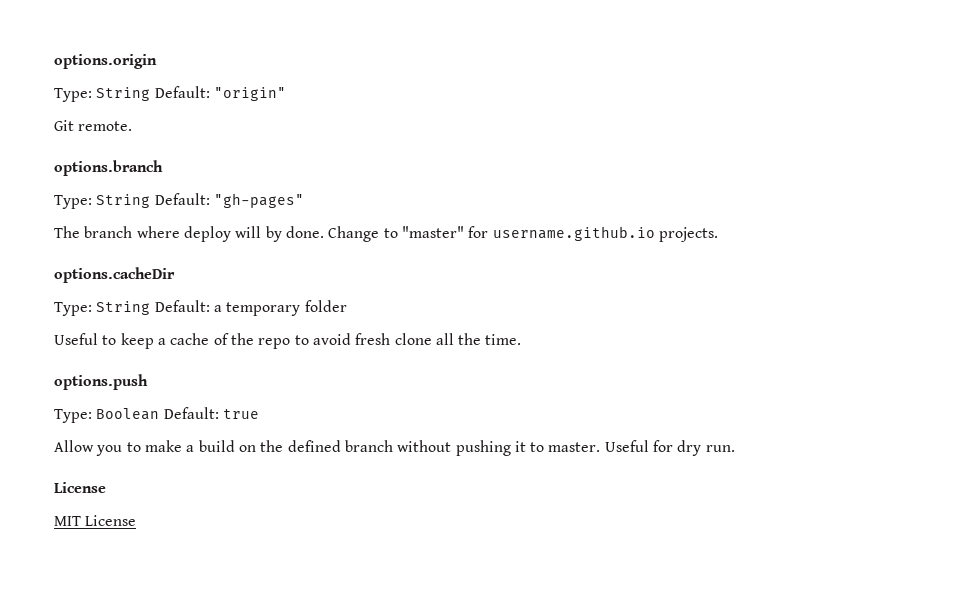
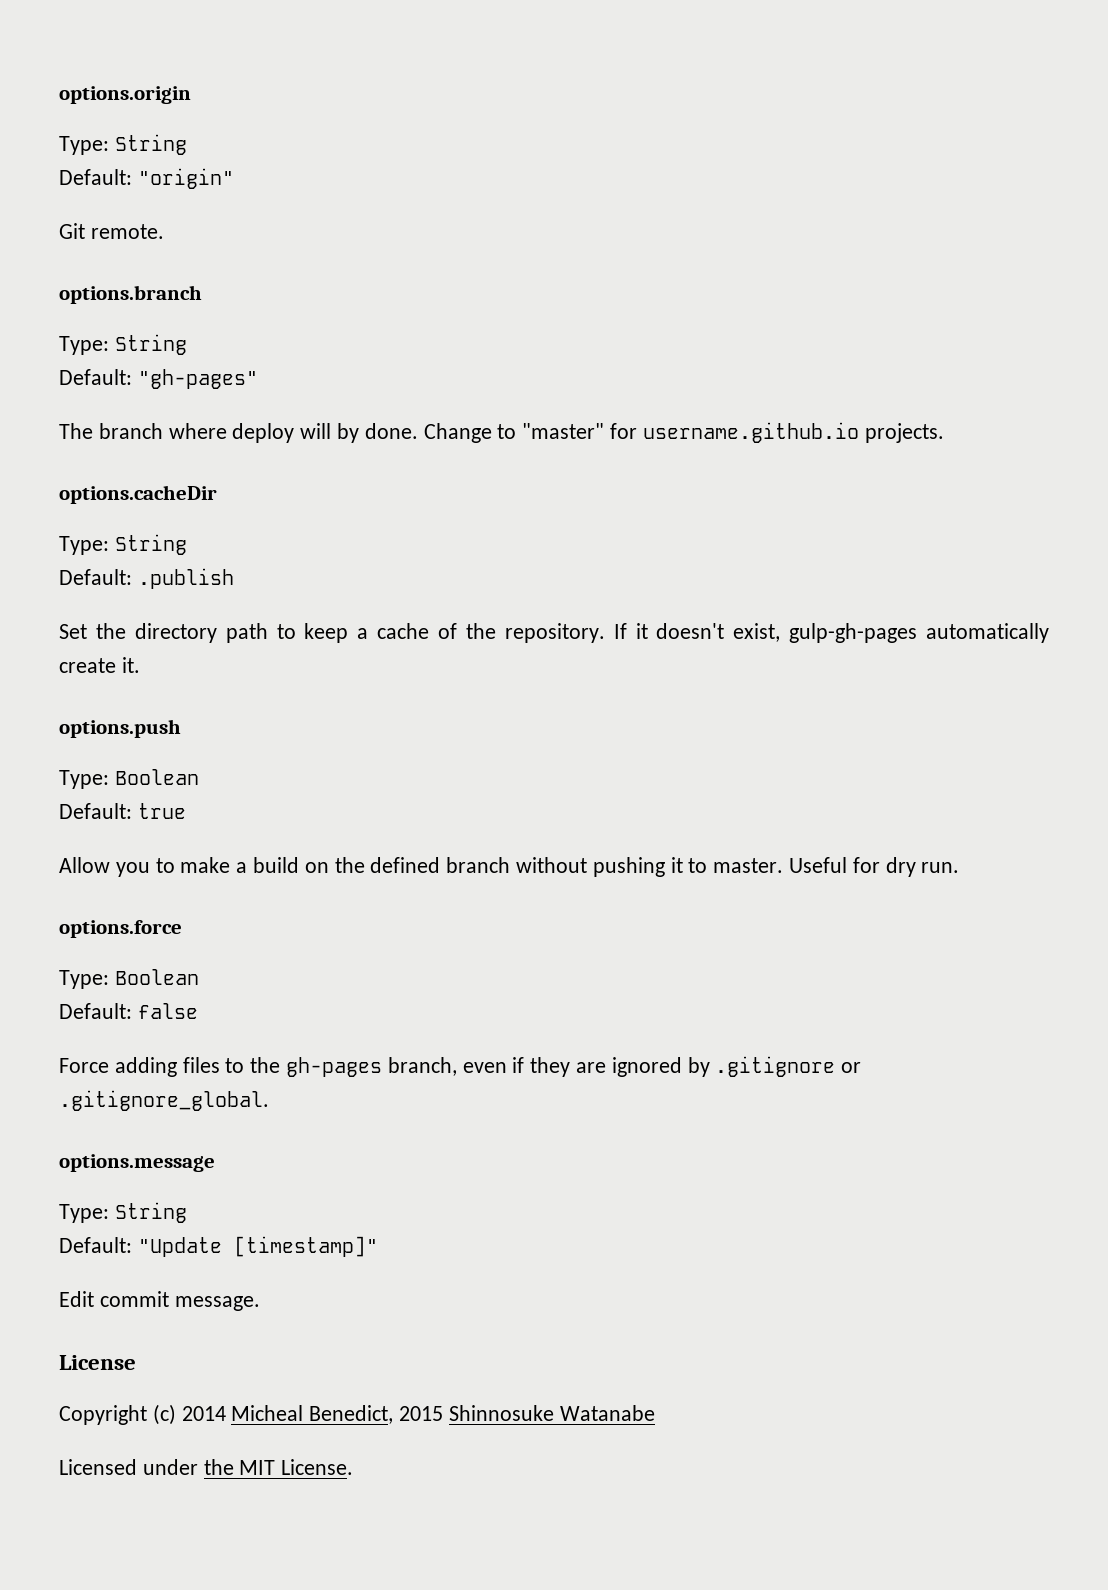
  options.origin
- Type: String Default: "origin"
+ Type: String
+ Default: "origin"
  options.branch
- Type: String Default: "gh-pages"
+ Type: String
+ Default: "gh-pages"
  options.cacheDir
- Type: String Default: a temporary folder
- Useful to keep a cache of the repo to avoid fresh clone all the time.
+ Type: String
+ Default: .publish
+ Set the directory path to keep a cache of the repository. If it doesn't exist, gulp-gh-pages automatically create it.
  options.push
- Type: Boolean Default: true
+ Type: Boolean
+ Default: true
  Useful for dry run.
+ options.force
+ Type: Boolean
+ Default: false
+ Force adding files to the gh-pages branch, even if they are ignored by .gitignore or .gitignore_global.
+ options.message
+ Type: String
+ Default: "Update [timestamp]"
+ Edit commit message.
  License
- MIT License
+ Copyright (c) 2014 Micheal Benedict, 2015 Shinnosuke Watanabe
+ Licensed under the MIT License.

